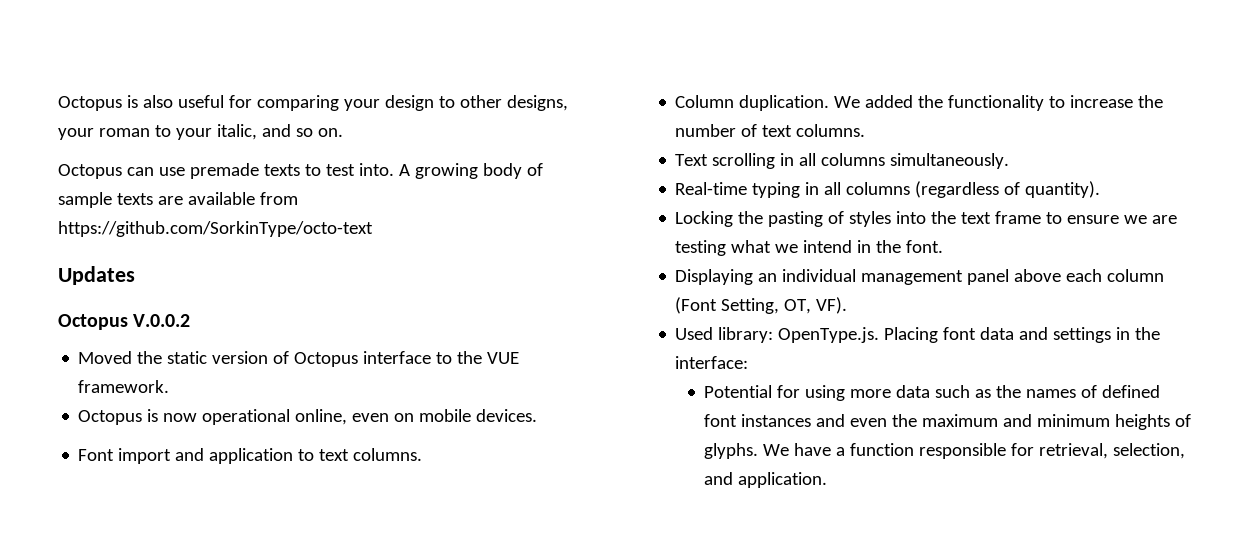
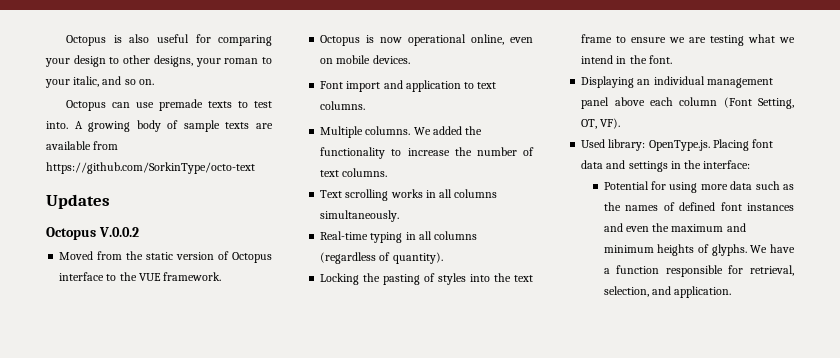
- Moved the static version of Octopus interface to the VUE framework.
+ Moved from the static version of Octopus interface to the VUE framework.
- Column duplication.
+ Multiple columns.
- Text scrolling in all columns simultaneously.
+ Text scrolling works in all columns simultaneously.

